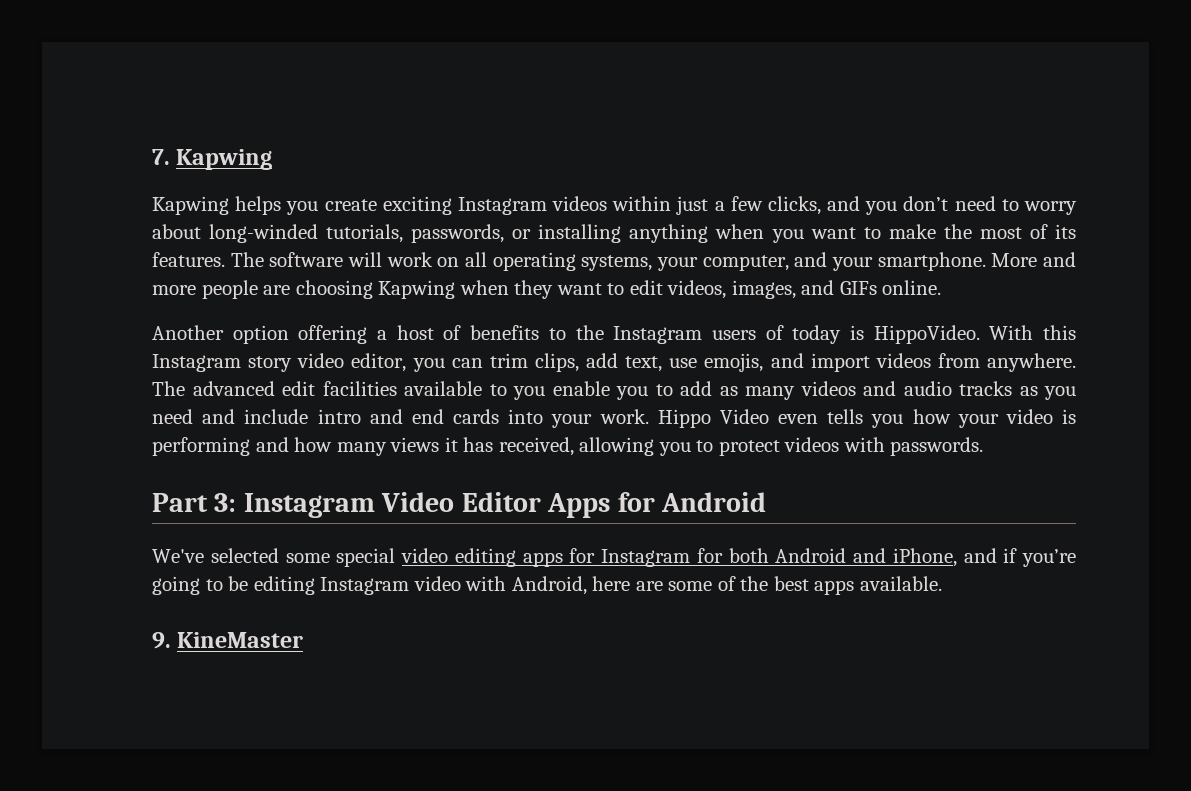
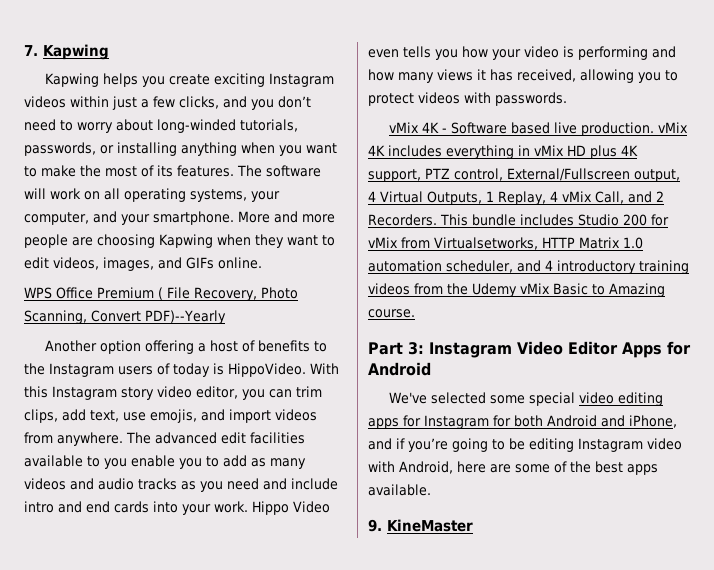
+ WPS Office Premium ( File Recovery, Photo Scanning, Convert PDF)--Yearly
+ vMix 4K - Software based live production. vMix 4K includes everything in vMix HD plus 4K support, PTZ control, External/Fullscreen output, 4 Virtual Outputs, 1 Replay, 4 vMix Call, and 2 Recorders. This bundle includes Studio 200 for vMix from Virtualsetworks, HTTP Matrix 1.0 automation scheduler, and 4 introductory training videos from the Udemy vMix Basic to Amazing course.

